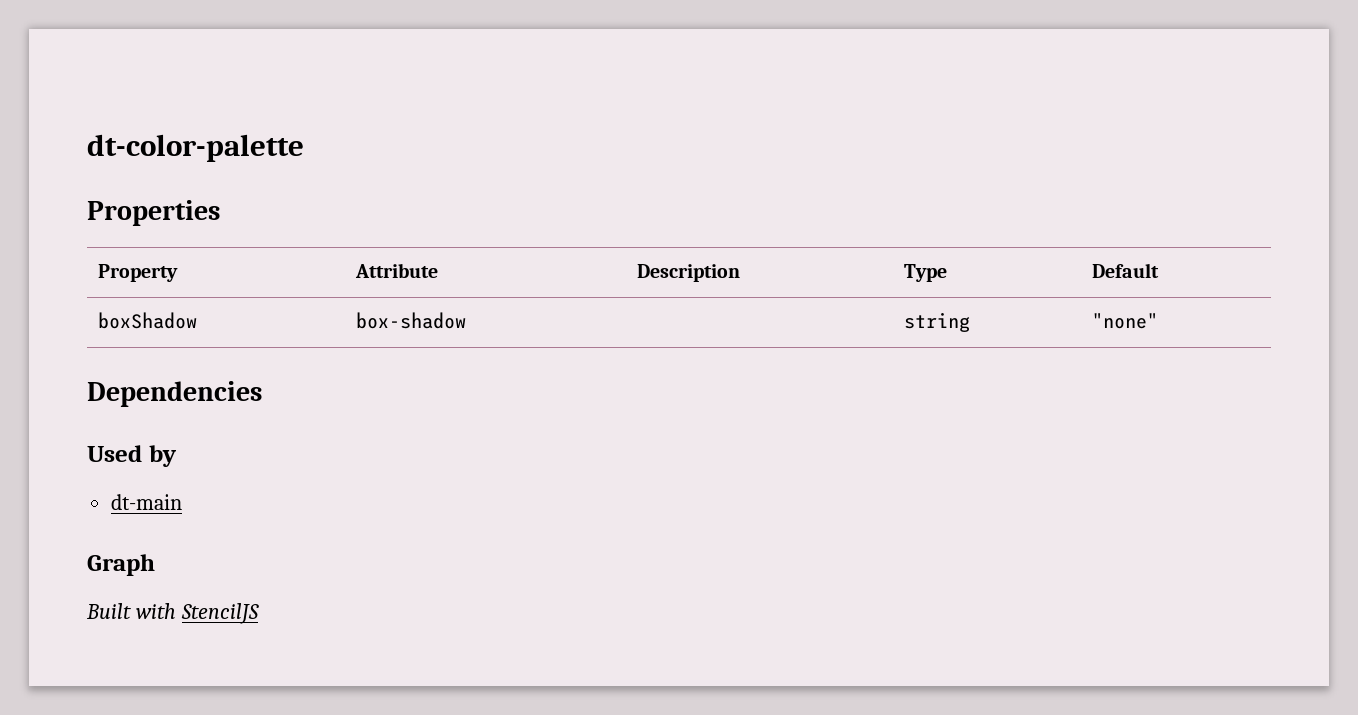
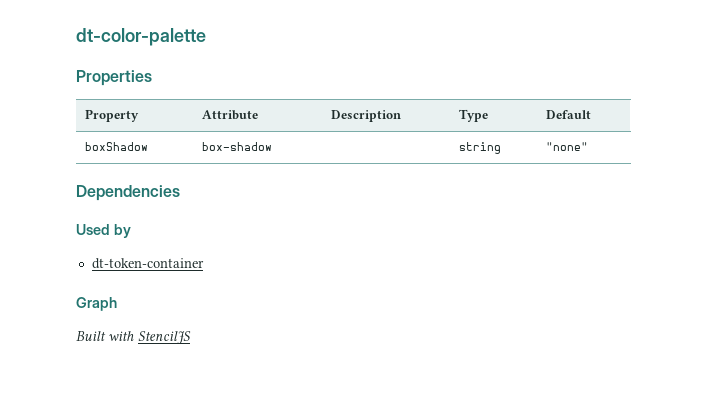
- dt-main
+ dt-token-container

